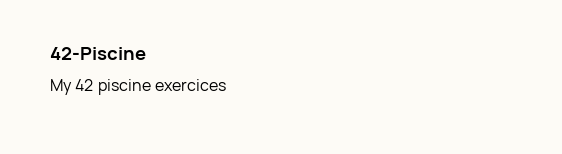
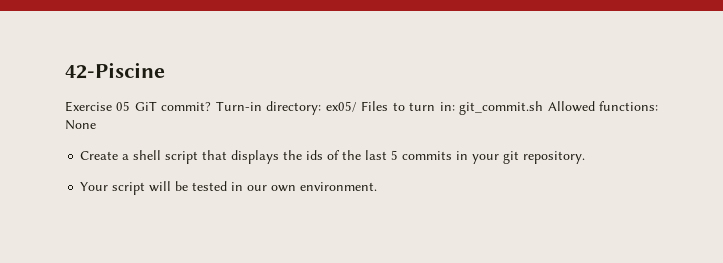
- My 42 piscine exercices
+ Exercise 05 GiT commit? Turn-in directory: ex05/ Files to turn in: git_commit.sh Allowed functions: None
+ Create a shell script that displays the ids of the last 5 commits in your git repository.
+ Your script will be tested in our own environment.

